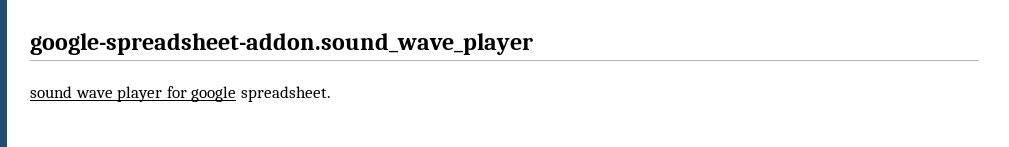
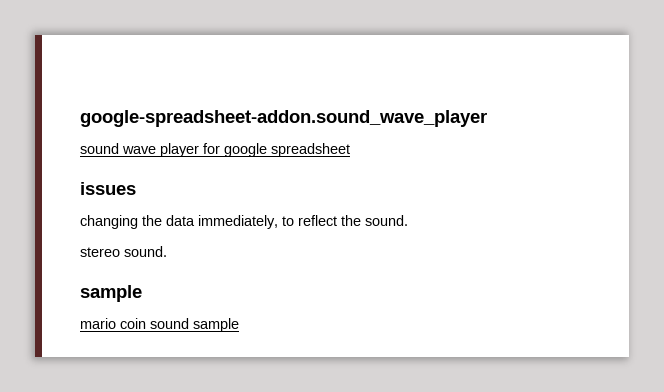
- sound wave player for google spreadsheet.
+ sound wave player for google spreadsheet
+ issues
+ changing the data immediately, to reflect the sound.
+ stereo sound.
+ sample
+ mario coin sound sample

